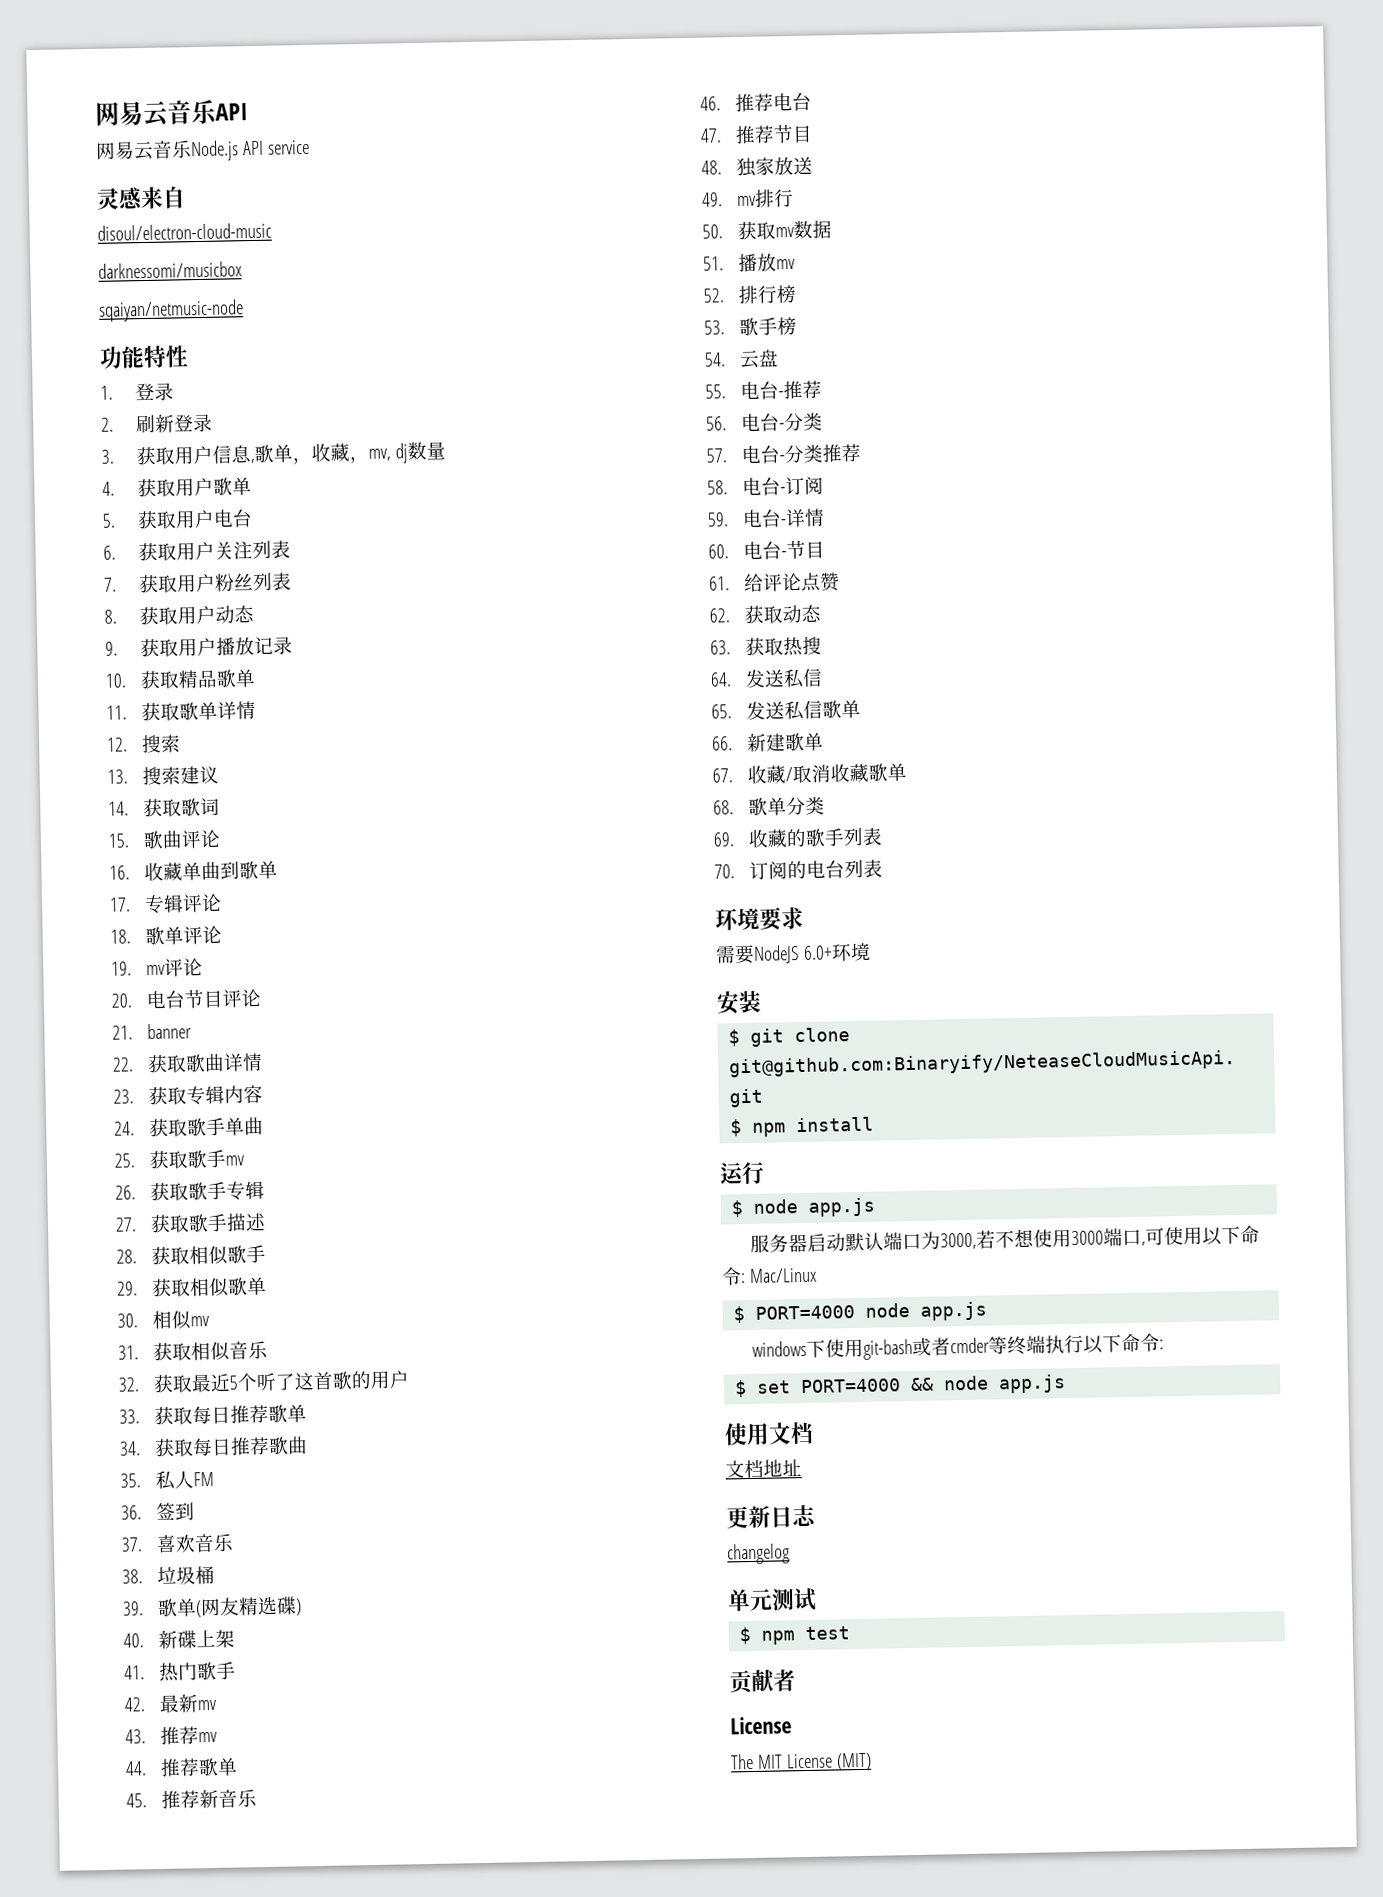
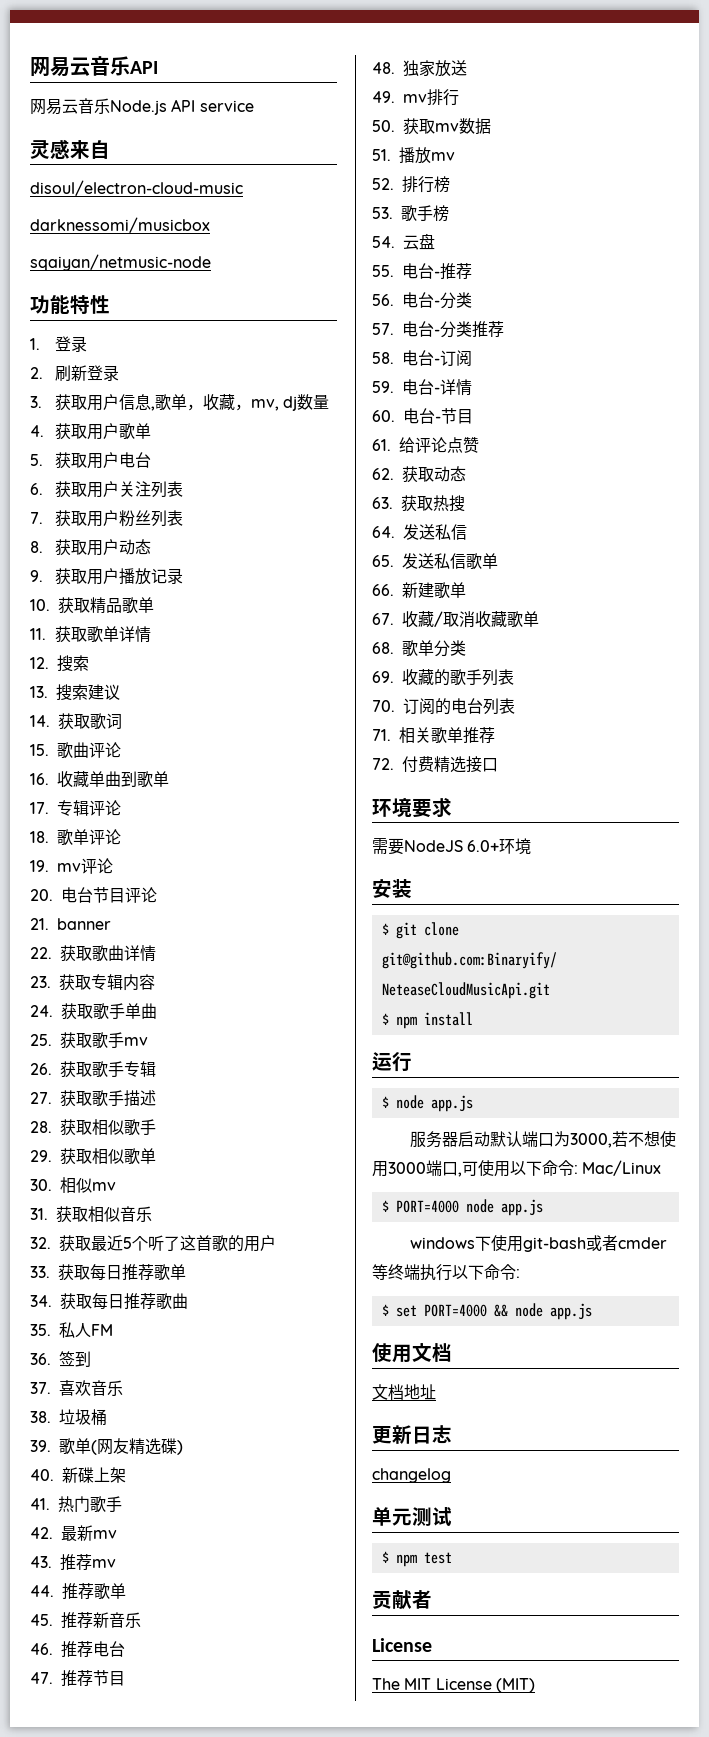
+ 71.相关歌单推荐
+ 72.付费精选接口

